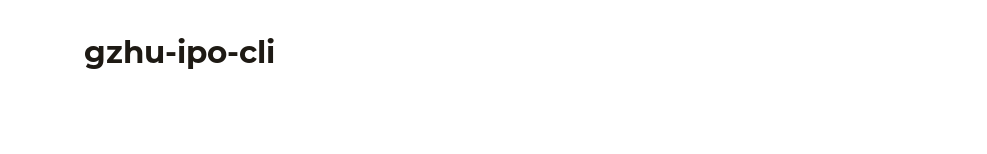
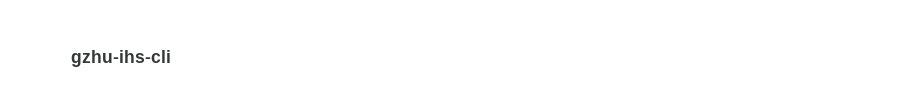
- gzhu-ipo-cli
+ gzhu-ihs-cli

